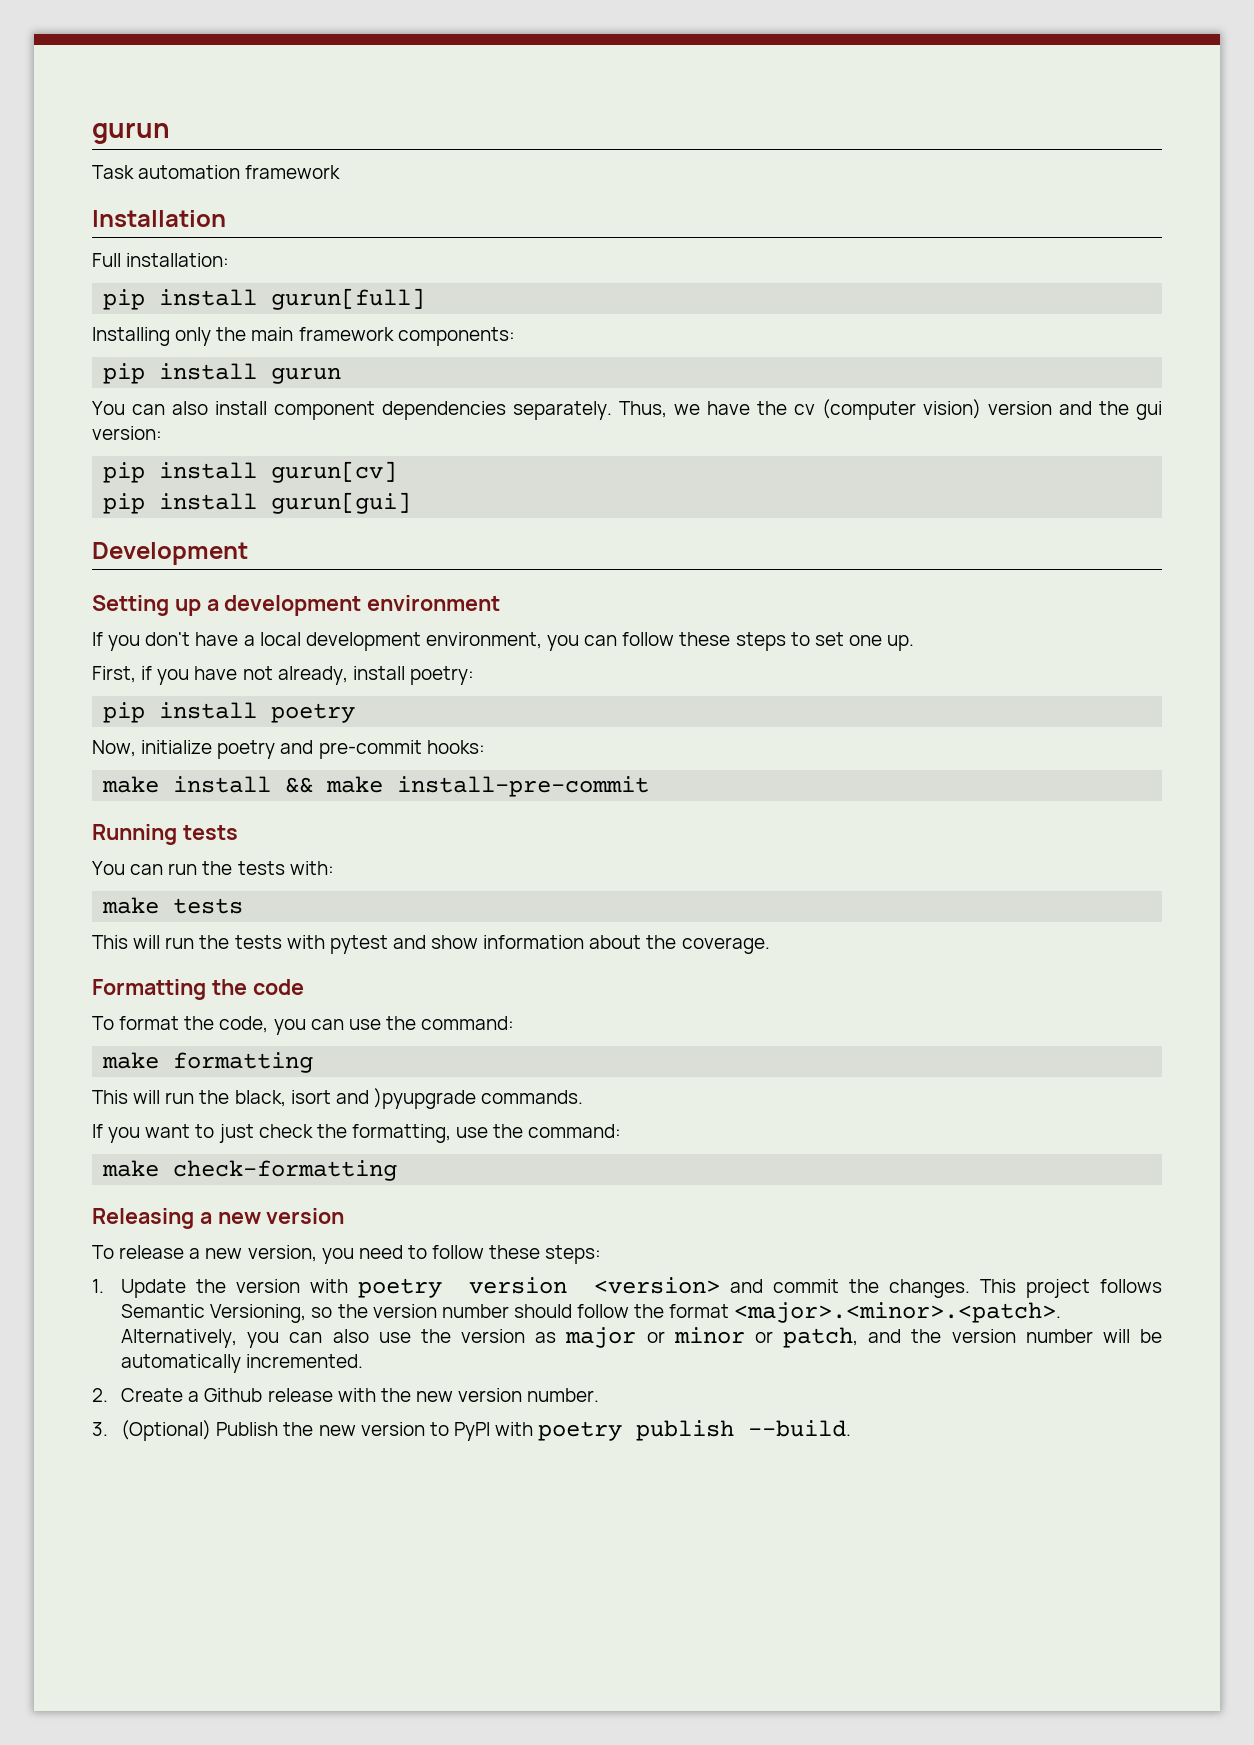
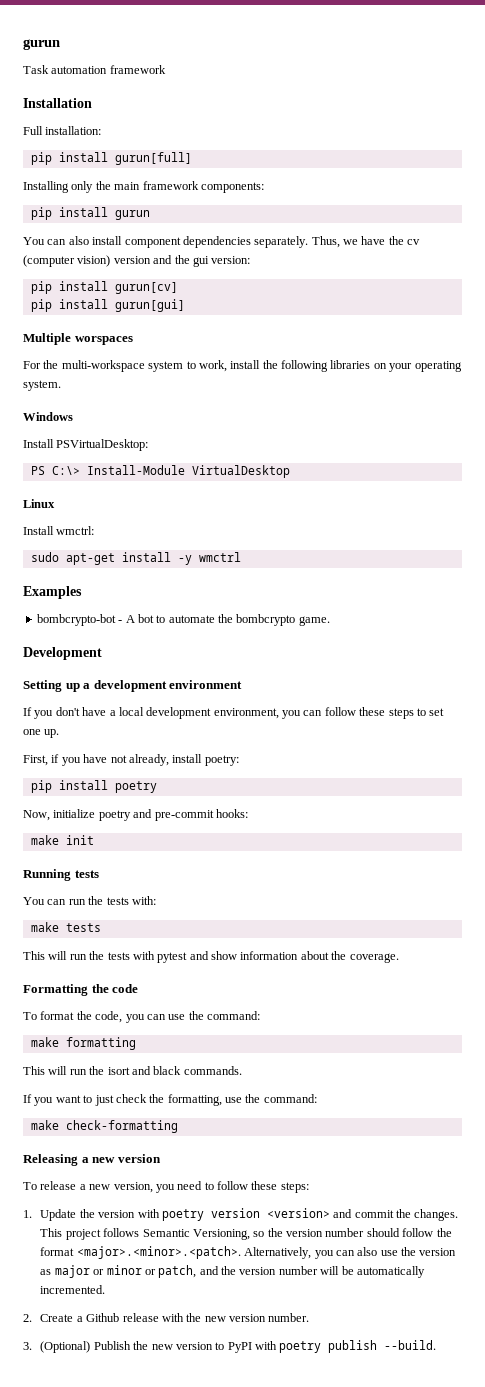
+ Multiple worspaces
+ For the multi-workspace system to work, install the following libraries on your operating system.
+ Windows
+ Install PSVirtualDesktop:
+ PS C:\> Install-Module VirtualDesktop
+ Linux
+ Install wmctrl:
+ sudo apt-get install -y wmctrl
+ Examples
+ bombcrypto-bot - A bot to automate the bombcrypto game.
- make install && make install-pre-commit
+ make init
- This will run the black, isort and )pyupgrade commands.
+ This will run the isort and black commands.

